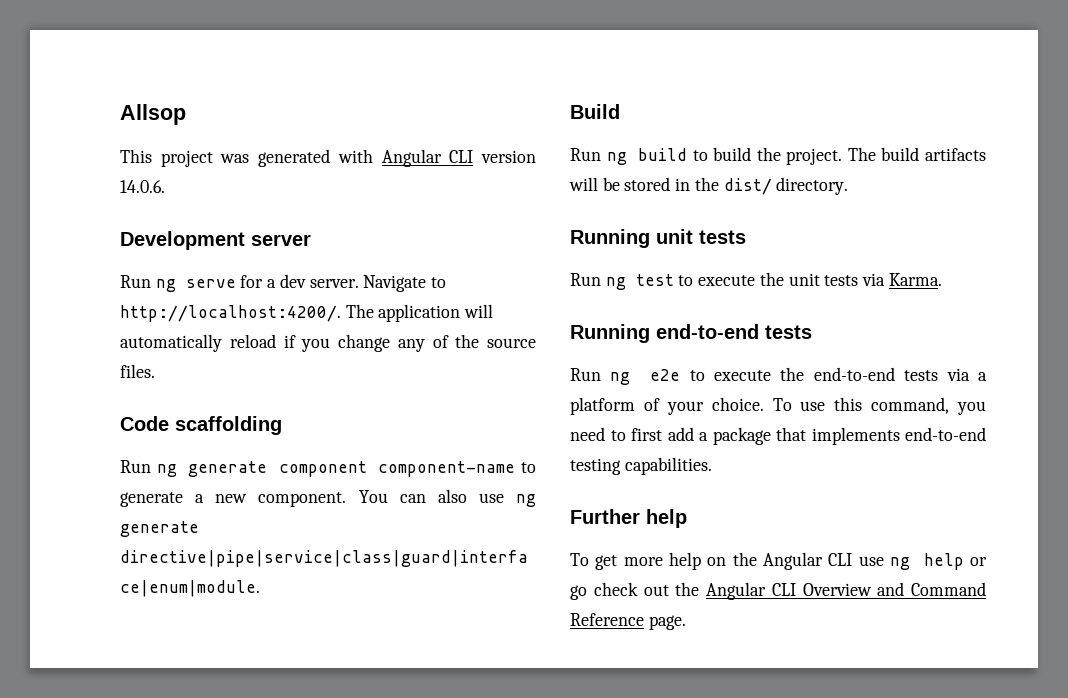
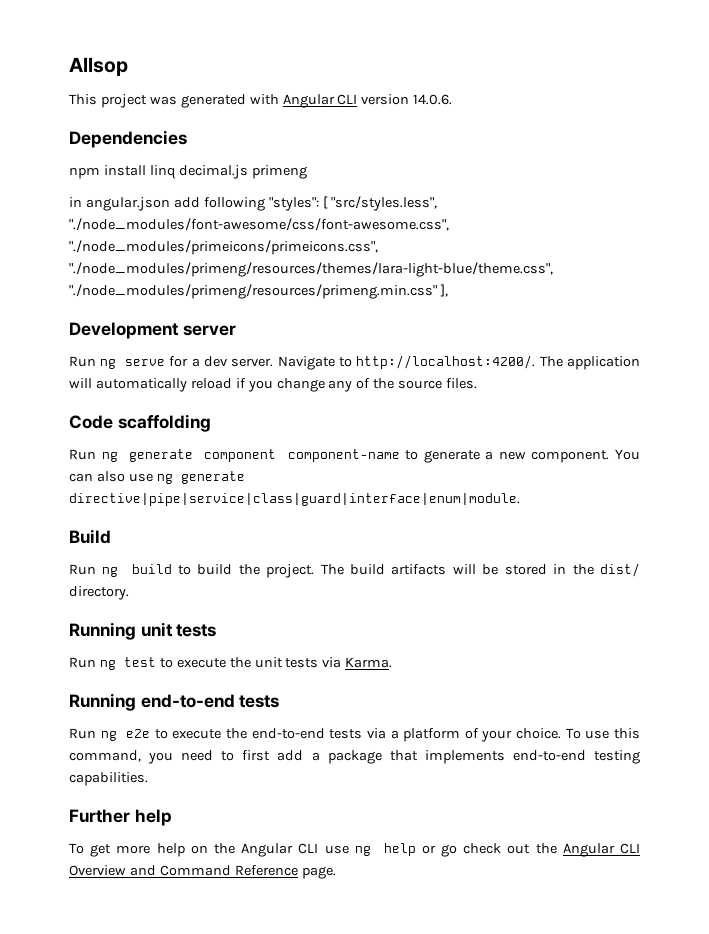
+ Dependencies
+ npm install linq decimal.js primeng
+ in angular.json add following "styles": [ "src/styles.less", "./node_modules/font-awesome/css/font-awesome.css", "./node_modules/primeicons/primeicons.css", "./node_modules/primeng/resources/themes/lara-light-blue/theme.css", "./node_modules/primeng/resources/primeng.min.css" ],

